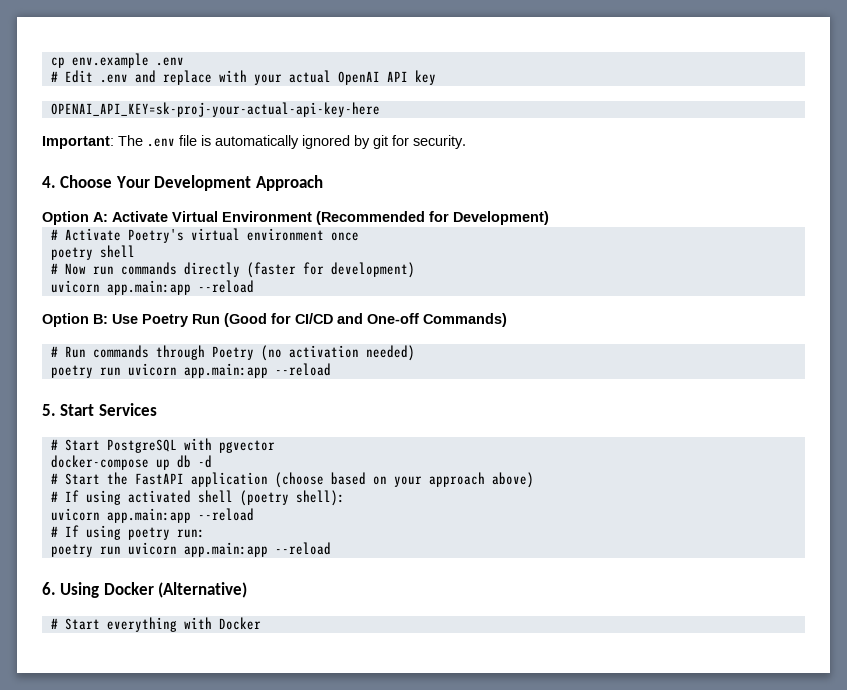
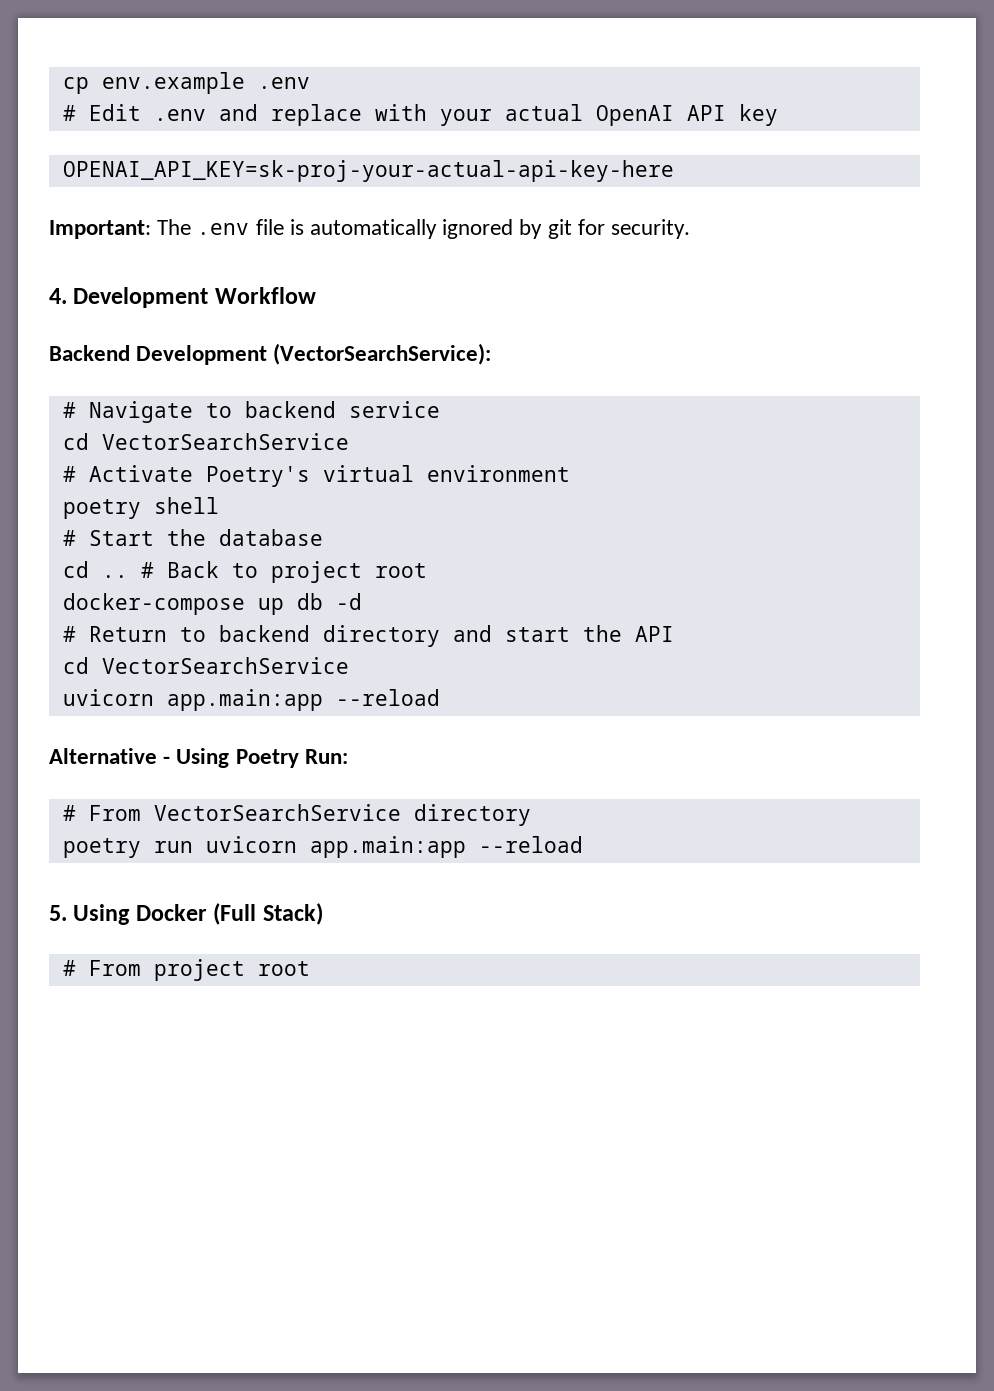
- 4. Choose Your Development Approach
- Option A: Activate Virtual Environment (Recommended for Development)
+ 4. Development Workflow
+ Backend Development (VectorSearchService):
+ # Navigate to backend service
+ cd VectorSearchService
- # Activate Poetry's virtual environment once
+ # Activate Poetry's virtual environment
- # Now run commands directly (faster for development)
+ # Start the database
+ cd .. # Back to project root
+ docker-compose up db -d
+ # Return to backend directory and start the API
+ cd VectorSearchService
  uvicorn app.main:app --reload
- Option B: Use Poetry Run (Good for CI/CD and One-off Commands)
- # Run commands through Poetry (no activation needed)
+ Alternative - Using Poetry Run:
+ # From VectorSearchService directory
- 5. Start Services
- # Start PostgreSQL with pgvector
- docker-compose up db -d
- # Start the FastAPI application (choose based on your approach above)
- # If using activated shell (poetry shell):
- uvicorn app.main:app --reload
- # If using poetry run:
- poetry run uvicorn app.main:app --reload
- 6. Using Docker (Alternative)
- # Start everything with Docker
+ 5. Using Docker (Full Stack)
+ # From project root

